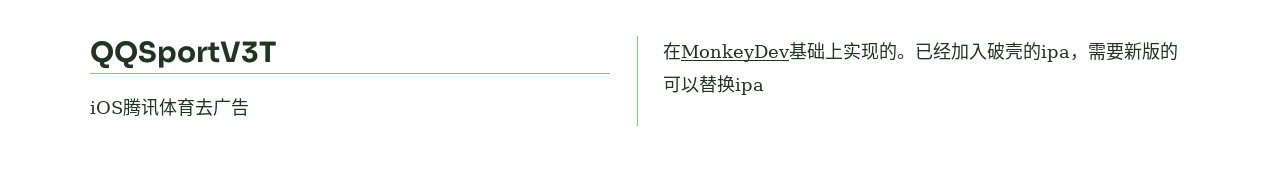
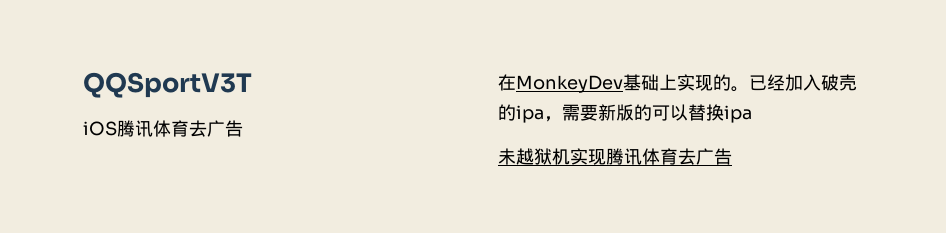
+ 未越狱机实现腾讯体育去广告

